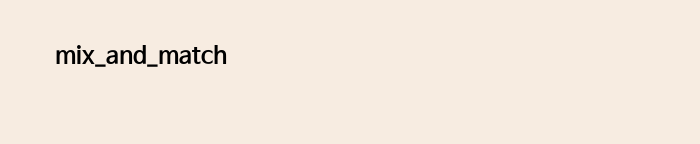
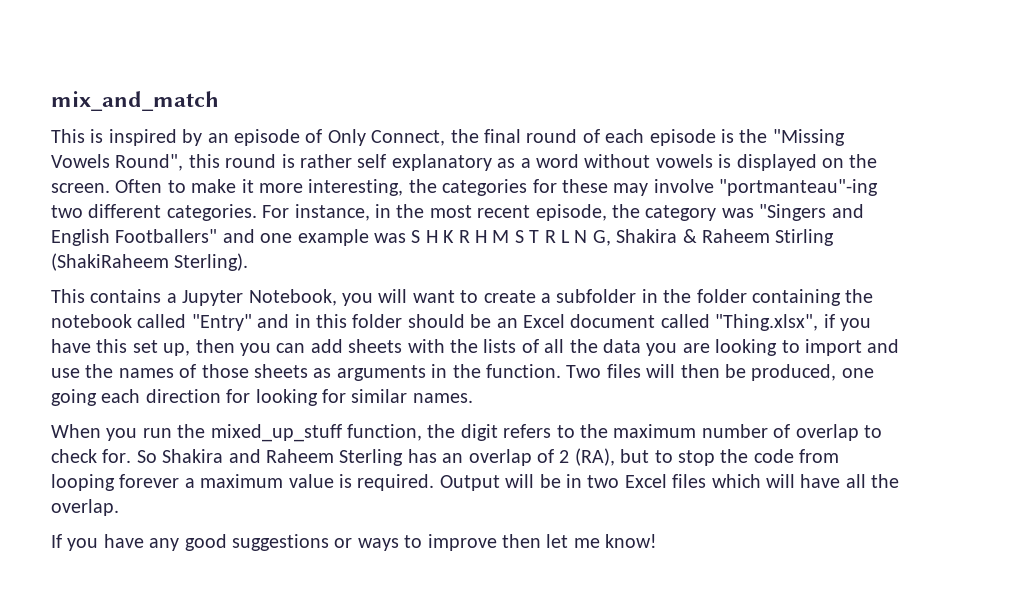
+ This is inspired by an episode of Only Connect, the final round of each episode is the "Missing Vowels Round", this round is rather self explanatory as a word without vowels is displayed on the screen. Often to make it more interesting, the categories for these may involve "portmanteau"-ing two different categories. For instance, in the most recent episode, the category was "Singers and English Footballers" and one example was S H K R H M S T R L N G, Shakira & Raheem Stirling (ShakiRaheem Sterling).
+ This contains a Jupyter Notebook, you will want to create a subfolder in the folder containing the notebook called "Entry" and in this folder should be an Excel document called "Thing.xlsx", if you have this set up, then you can add sheets with the lists of all the data you are looking to import and use the names of those sheets as arguments in the function. Two files will then be produced, one going each direction for looking for similar names.
+ When you run the mixed_up_stuff function, the digit refers to the maximum number of overlap to check for. So Shakira and Raheem Sterling has an overlap of 2 (RA), but to stop the code from looping forever a maximum value is required. Output will be in two Excel files which will have all the overlap.
+ If you have any good suggestions or ways to improve then let me know!

